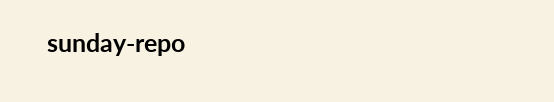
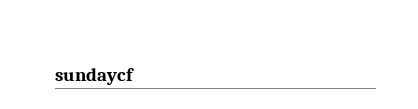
- sunday-repo
+ sundaycf

